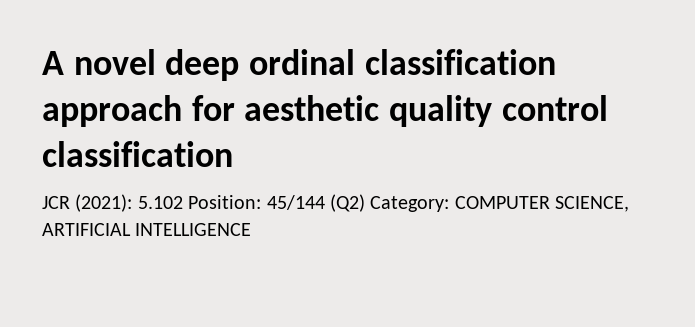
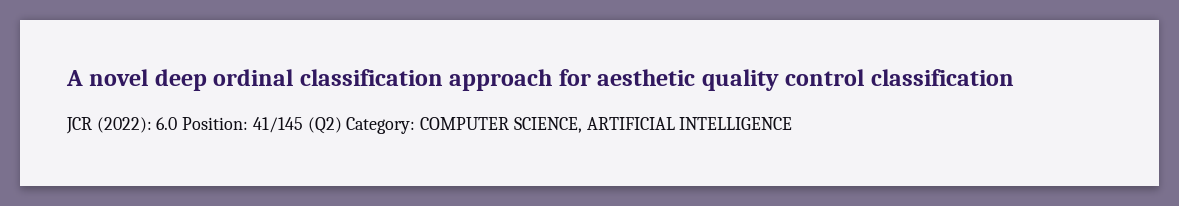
- JCR (2021): 5.102 Position: 45/144 (Q2) Category: COMPUTER SCIENCE, ARTIFICIAL INTELLIGENCE
+ JCR (2022): 6.0 Position: 41/145 (Q2) Category: COMPUTER SCIENCE, ARTIFICIAL INTELLIGENCE

